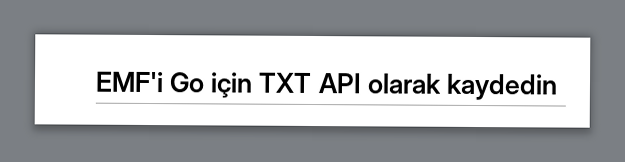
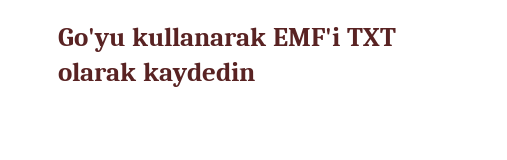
- EMF'i Go için TXT API olarak kaydedin
+ Go'yu kullanarak EMF'i TXT olarak kaydedin

